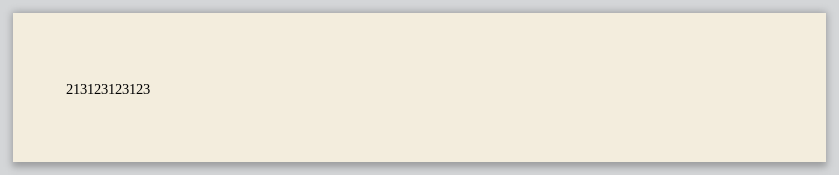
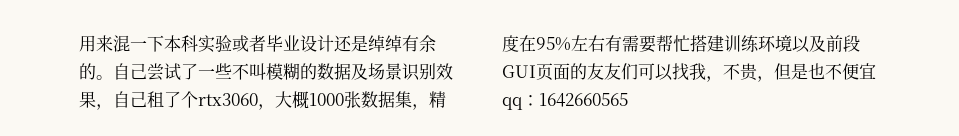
- 213123123123
+ 用来混一下本科实验或者毕业设计还是绰绰有余的。自己尝试了一些不叫模糊的数据及场景识别效果，自己租了个rtx3060，大概1000张数据集，精度在95%左右有需要帮忙搭建训练环境以及前段GUI页面的友友们可以找我，不贵，但是也不便宜qq：1642660565

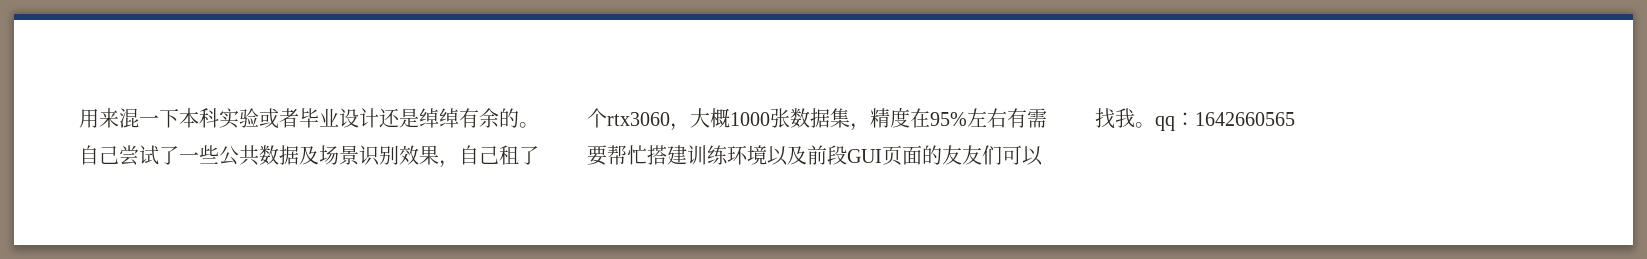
- 自己尝试了一些不叫模糊的数据及场景识别效果，自己租了个rtx3060，大概1000张数据集，精度在95%左右有需要帮忙搭建训练环境以及前段GUI页面的友友们可以找我，不贵，但是也不便宜qq：1642660565
+ 自己尝试了一些公共数据及场景识别效果，自己租了个rtx3060，大概1000张数据集，精度在95%左右有需要帮忙搭建训练环境以及前段GUI页面的友友们可以找我。qq：1642660565

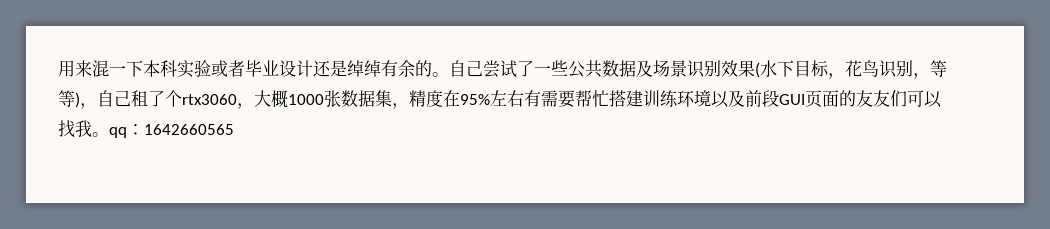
- 自己尝试了一些公共数据及场景识别效果，自己租了个rtx3060，大概1000张数据集，精度在95%左右有需要帮忙搭建训练环境以及前段GUI页面的友友们可以找我。qq：1642660565
+ 自己尝试了一些公共数据及场景识别效果(水下目标，花鸟识别，等等)，自己租了个rtx3060，大概1000张数据集，精度在95%左右有需要帮忙搭建训练环境以及前段GUI页面的友友们可以找我。qq：1642660565

